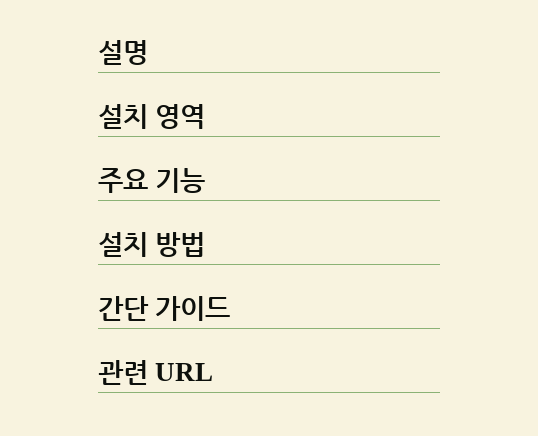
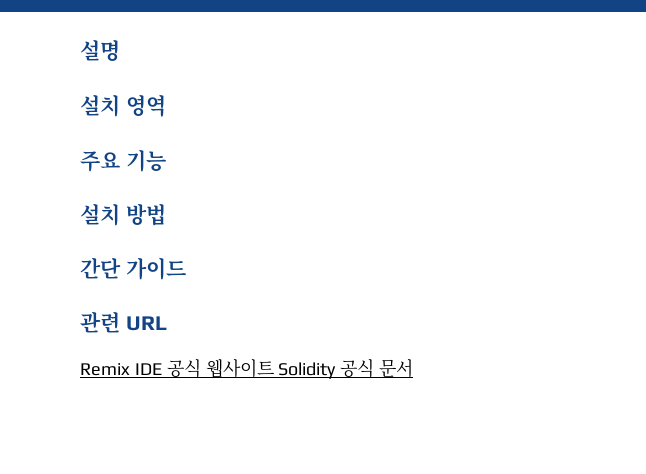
+ Remix IDE 공식 웹사이트 Solidity 공식 문서

